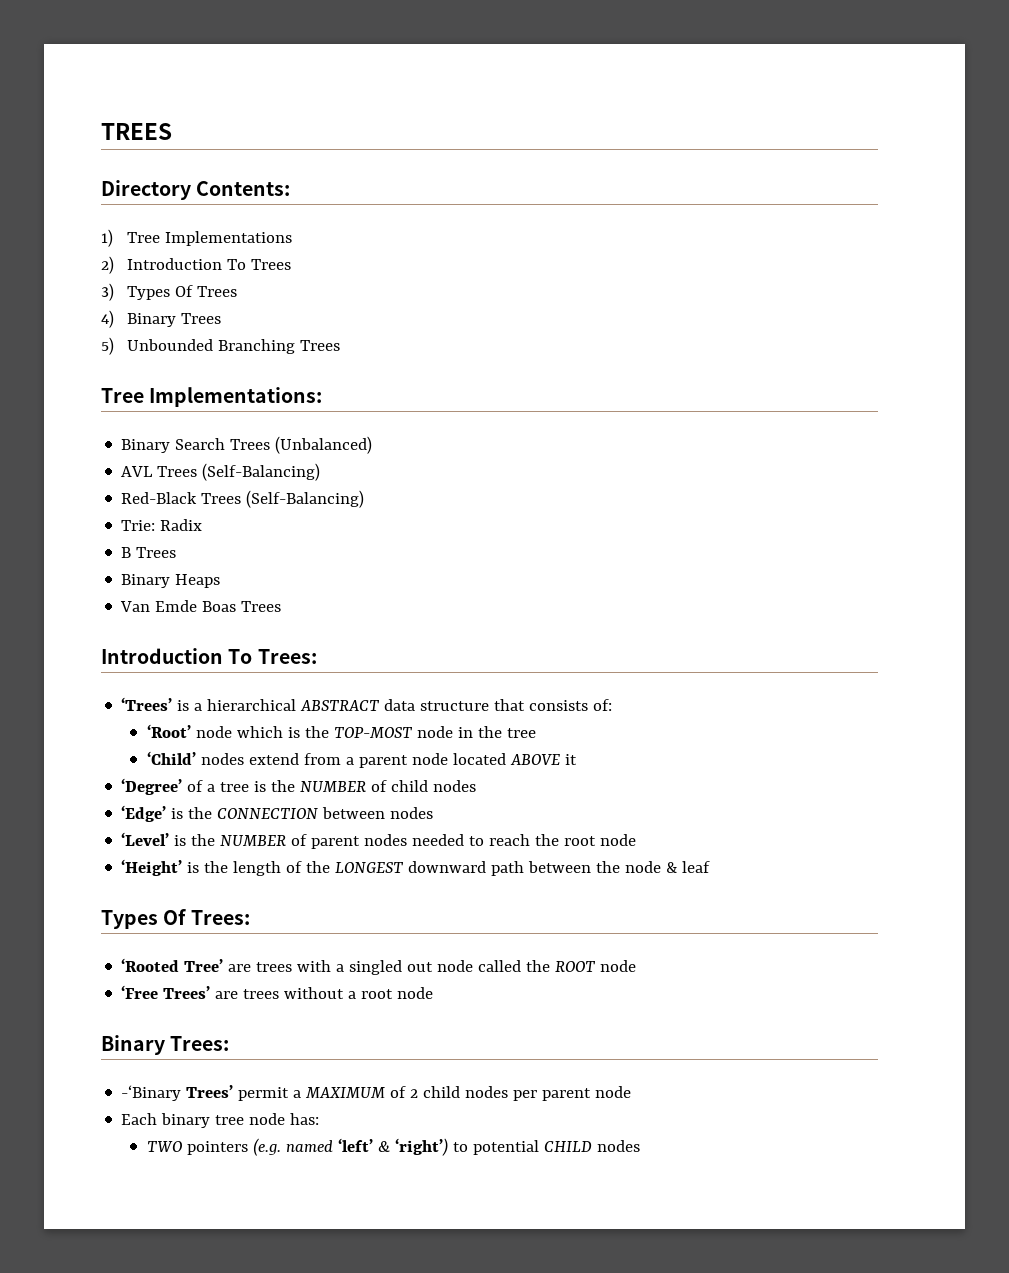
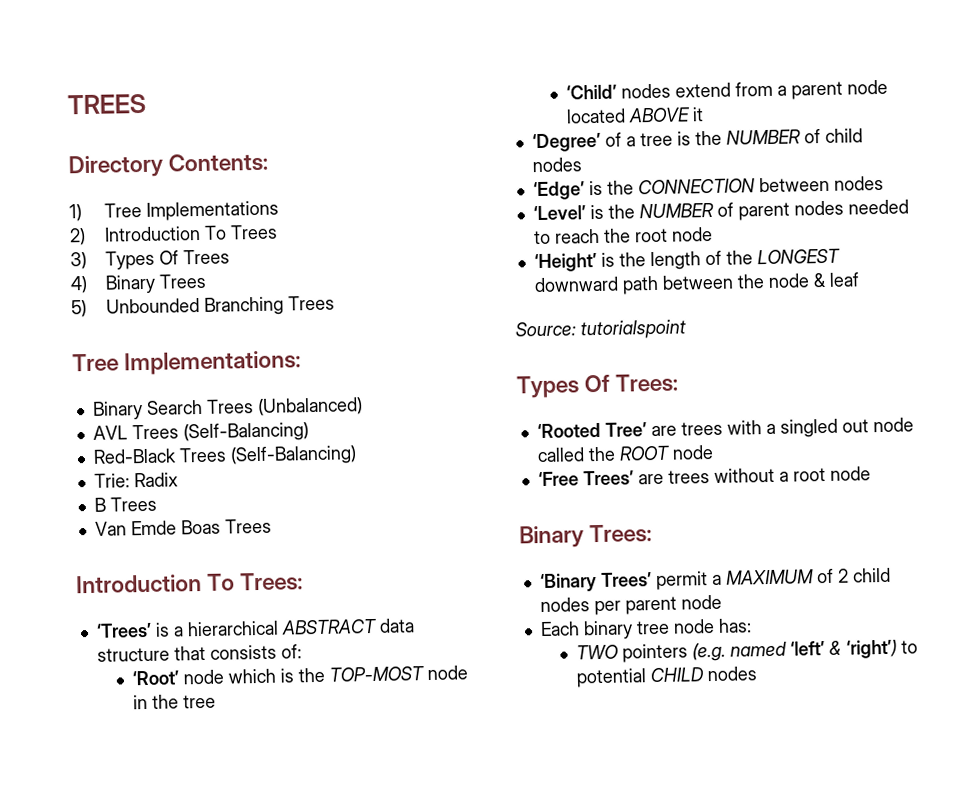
- Binary Heaps
+ Source: tutorialspoint
- -‘Binary Trees’ permit a MAXIMUM of 2 child nodes per parent node
+ ‘Binary Trees’ permit a MAXIMUM of 2 child nodes per parent node

